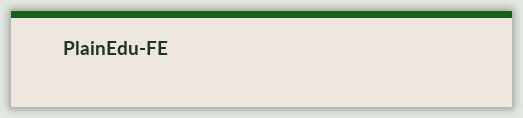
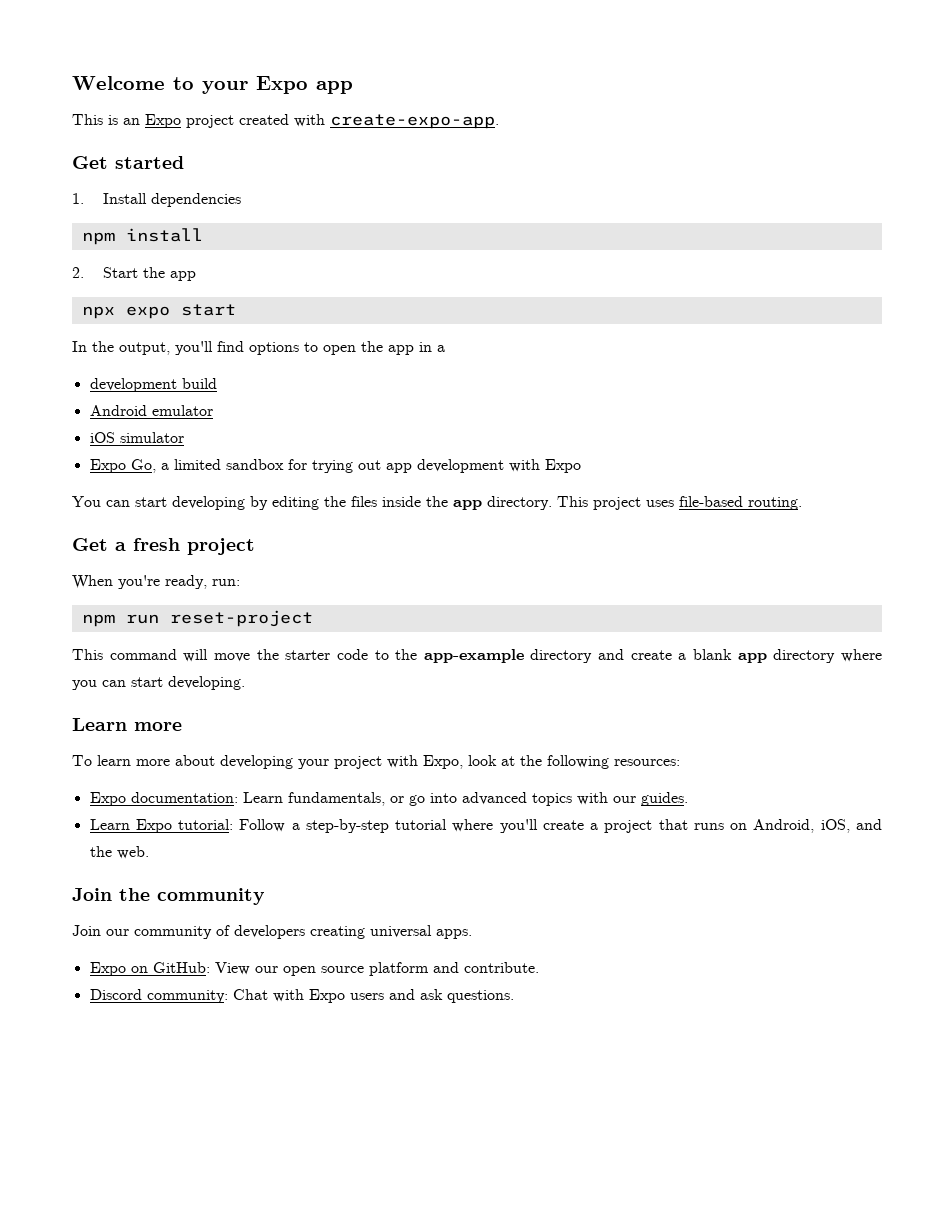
- PlainEdu-FE
+ Welcome to your Expo app
+ This is an Expo project created with create-expo-app.
+ Get started
+ 1. Install dependencies
+ npm install
+ 2. Start the app
+ npx expo start
+ In the output, you'll find options to open the app in a
+ development build
+ Android emulator
+ iOS simulator
+ Expo Go, a limited sandbox for trying out app development with Expo
+ You can start developing by editing the files inside the app directory. This project uses file-based routing.
+ Get a fresh project
+ When you're ready, run:
+ npm run reset-project
+ This command will move the starter code to the app-example directory and create a blank app directory where you can start developing.
+ Learn more
+ To learn more about developing your project with Expo, look at the following resources:
+ Expo documentation: Learn fundamentals, or go into advanced topics with our guides.
+ Learn Expo tutorial: Follow a step-by-step tutorial where you'll create a project that runs on Android, iOS, and the web.
+ Join the community
+ Join our community of developers creating universal apps.
+ Expo on GitHub: View our open source platform and contribute.
+ Discord community: Chat with Expo users and ask questions.

